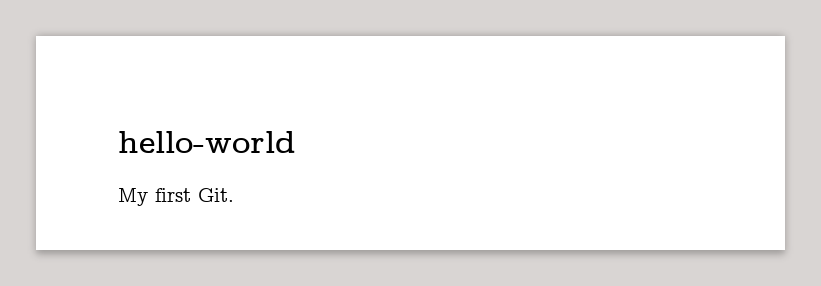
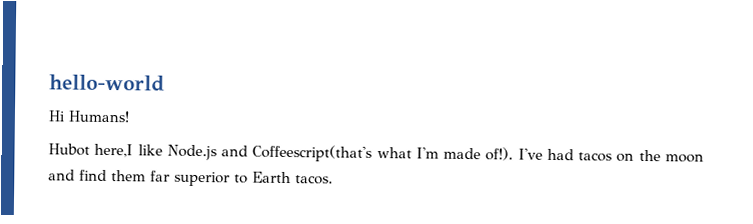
- My first Git.
+ Hi Humans!
+ Hubot here,I like Node.js and Coffeescript(that's what I'm made of!). I've had tacos on the moon and find them far superior to Earth tacos.

